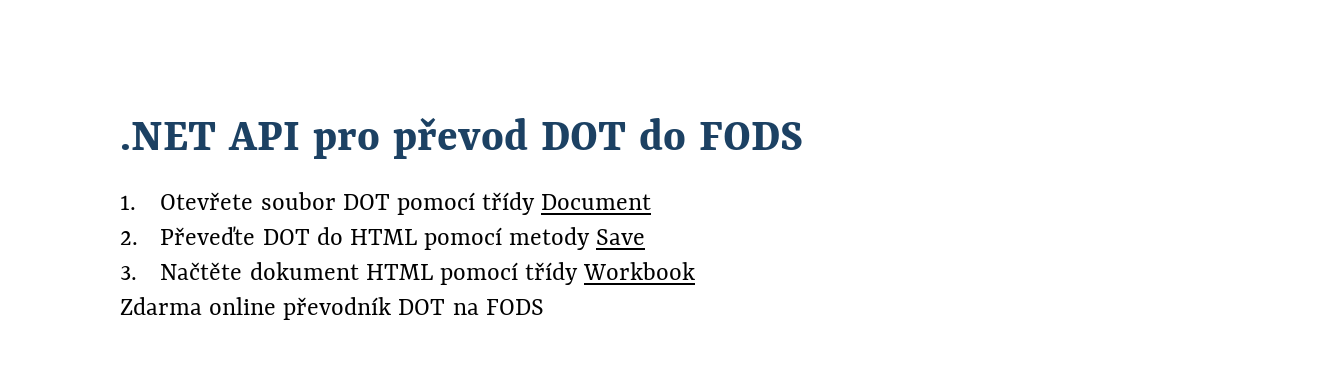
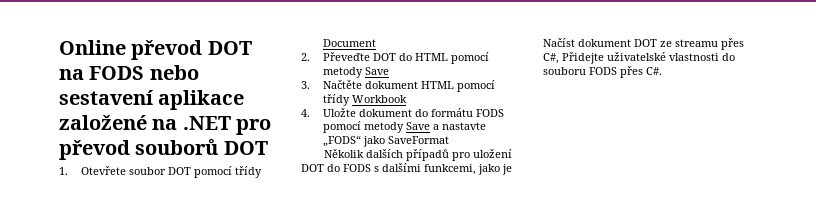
- .NET API pro převod DOT do FODS
+ Online převod DOT na FODS nebo sestavení aplikace založené na .NET pro převod souborů DOT
- Zdarma online převodník DOT na FODS
+ 4. Uložte dokument do formátu FODS pomocí metody Save a nastavte „FODS“ jako SaveFormat
+ Několik dalších případů pro uložení DOT do FODS s dalšími funkcemi, jako je Načíst dokument DOT ze streamu přes C#, Přidejte uživatelské vlastnosti do souboru FODS přes C#.

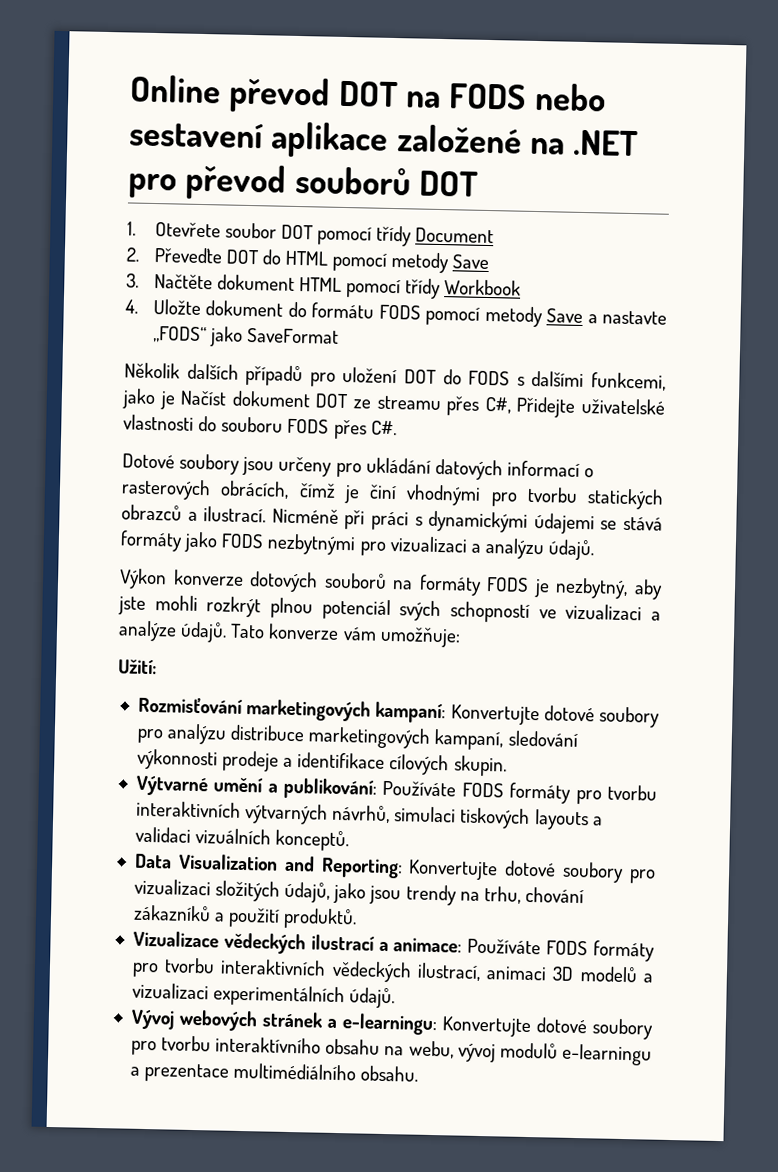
+ Dotové soubory jsou určeny pro ukládání datových informací o rasterových obrácích, čímž je činí vhodnými pro tvorbu statických obrazců a ilustrací. Nicméně při práci s dynamickými údajemi se stává formáty jako FODS nezbytnými pro vizualizaci a analýzu údajů.
+ Výkon konverze dotových souborů na formáty FODS je nezbytný, aby jste mohli rozkrýt plnou potenciál svých schopností ve vizualizaci a analýze údajů. Tato konverze vám umožňuje:
+ Užití:
+ Rozmisťování marketingových kampaní: Konvertujte dotové soubory pro analýzu distribuce marketingových kampaní, sledování výkonnosti prodeje a identifikace cílových skupin.
+ Výtvarné umění a publikování: Používáte FODS formáty pro tvorbu interaktivních výtvarných návrhů, simulaci tiskových layouts a validaci vizuálních konceptů.
+ Data Visualization and Reporting: Konvertujte dotové soubory pro vizualizaci složitých údajů, jako jsou trendy na trhu, chování zákazníků a použití produktů.
+ Vizualizace vědeckých ilustrací a animace: Používáte FODS formáty pro tvorbu interaktivních vědeckých ilustrací, animaci 3D modelů a vizualizaci experimentálních údajů.
+ Vývoj webových stránek a e-learningu: Konvertujte dotové soubory pro tvorbu interaktívního obsahu na webu, vývoj modulů e-learningu a prezentace multimédiálního obsahu.

